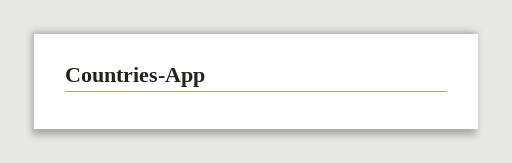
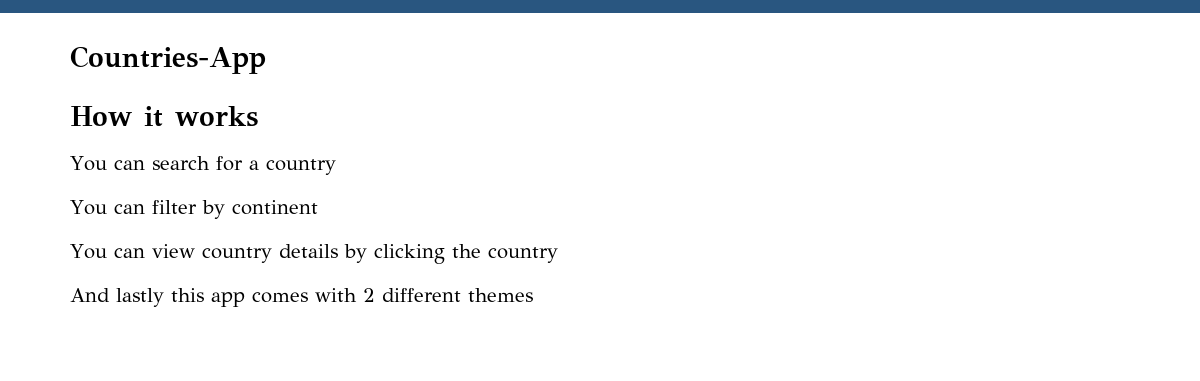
+ How it works
+ You can search for a country
+ You can filter by continent
+ You can view country details by clicking the country
+ And lastly this app comes with 2 different themes

